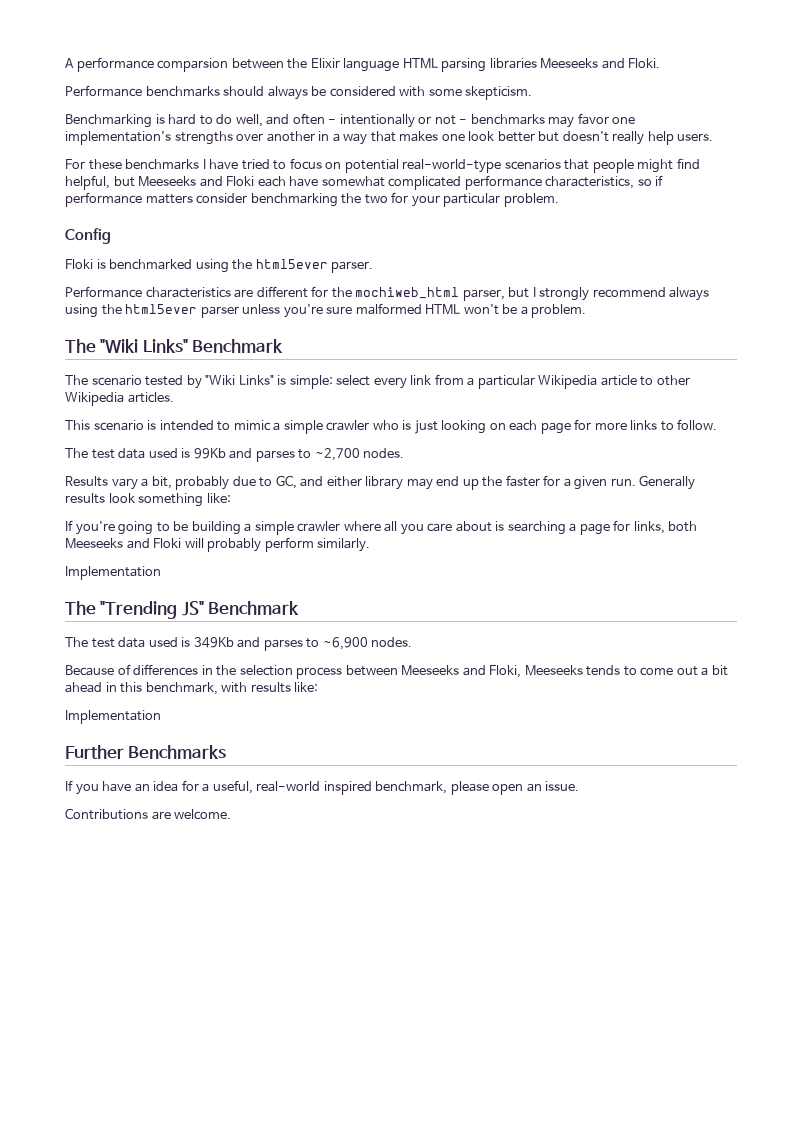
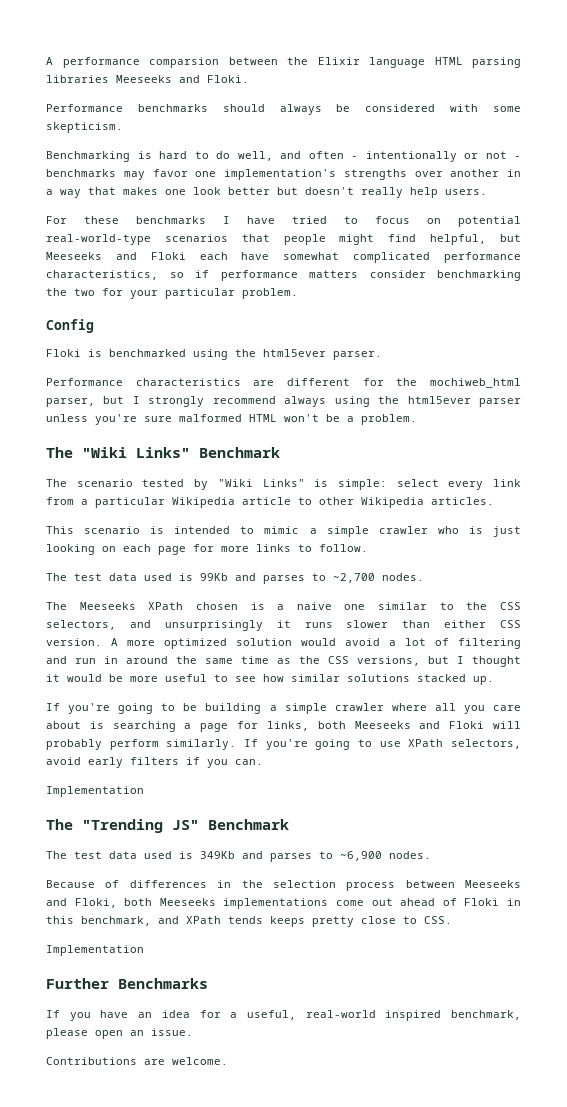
- Results vary a bit, probably due to GC, and either library may end up the faster for a given run. Generally results look something like:
+ The Meeseeks XPath chosen is a naive one similar to the CSS selectors, and unsurprisingly it runs slower than either CSS version. A more optimized solution would avoid a lot of filtering and run in around the same time as the CSS versions, but I thought it would be more useful to see how similar solutions stacked up.
+ If you're going to use XPath selectors, avoid early filters if you can.
- Because of differences in the selection process between Meeseeks and Floki, Meeseeks tends to come out a bit ahead in this benchmark, with results like:
+ Because of differences in the selection process between Meeseeks and Floki, both Meeseeks implementations come out ahead of Floki in this benchmark, and XPath tends keeps pretty close to CSS.

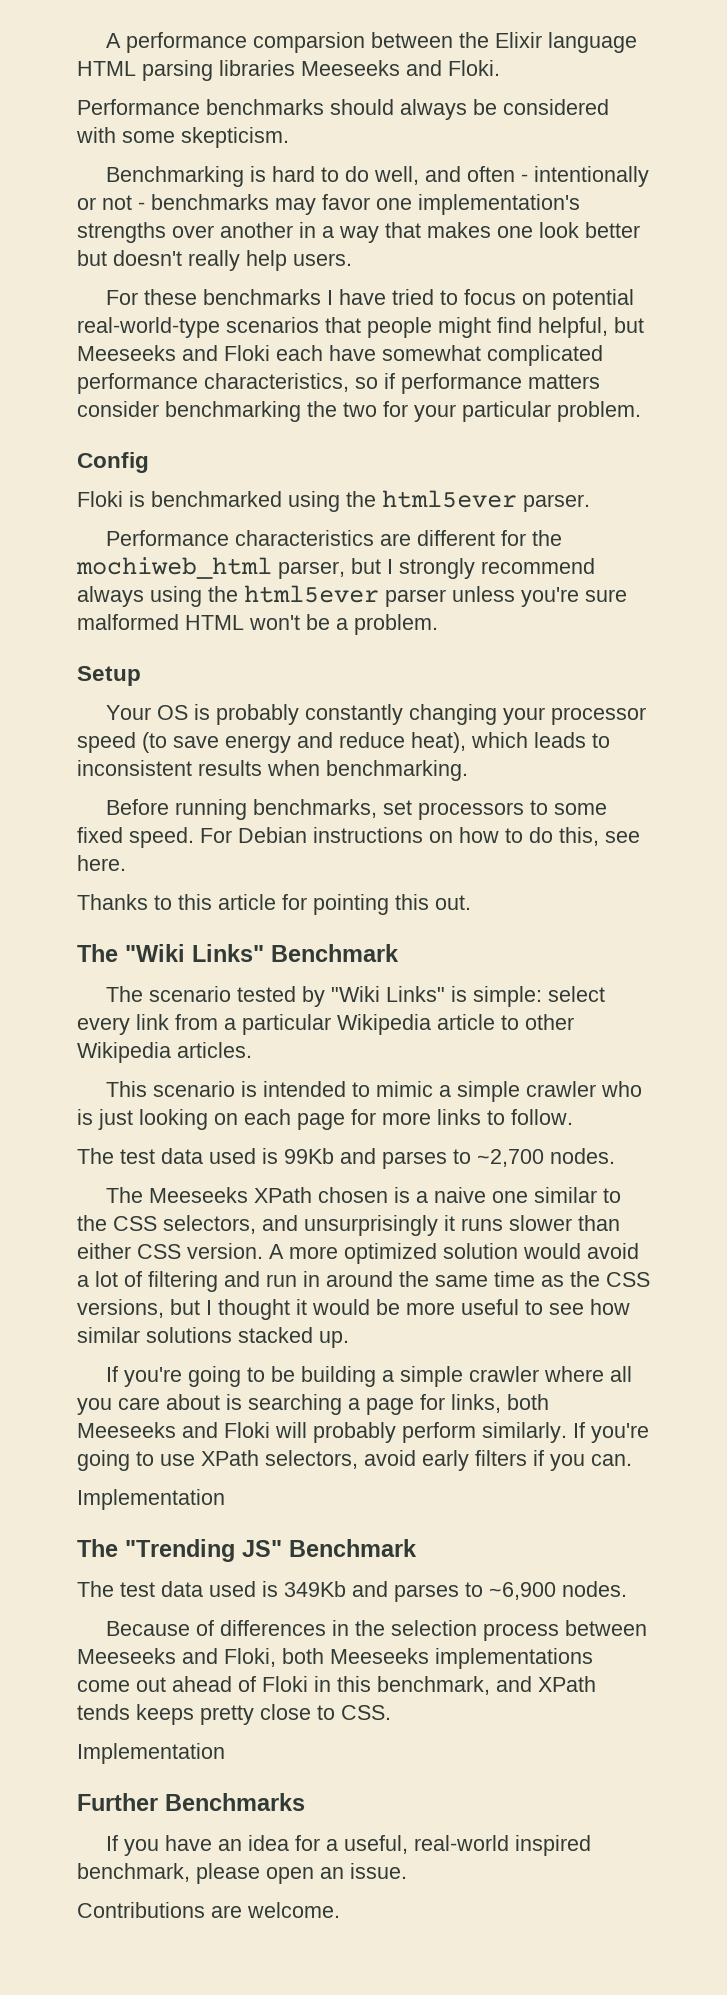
+ Setup
+ Your OS is probably constantly changing your processor speed (to save energy and reduce heat), which leads to inconsistent results when benchmarking.
+ Before running benchmarks, set processors to some fixed speed. For Debian instructions on how to do this, see here.
+ Thanks to this article for pointing this out.

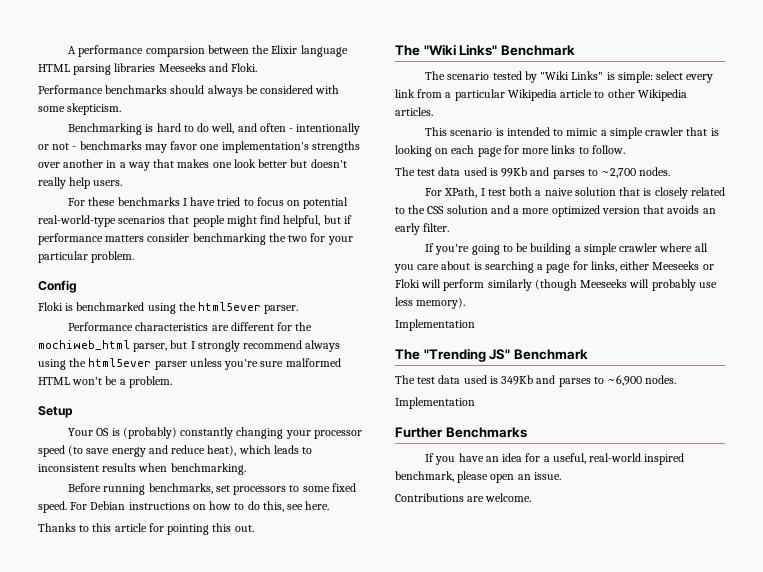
- For these benchmarks I have tried to focus on potential real-world-type scenarios that people might find helpful, but Meeseeks and Floki each have somewhat complicated performance characteristics, so if performance matters consider benchmarking the two for your particular problem.
+ For these benchmarks I have tried to focus on potential real-world-type scenarios that people might find helpful, but if performance matters consider benchmarking the two for your particular problem.
- Your OS is probably constantly changing your processor speed (to save energy and reduce heat), which leads to inconsistent results when benchmarking.
+ Your OS is (probably) constantly changing your processor speed (to save energy and reduce heat), which leads to inconsistent results when benchmarking.
- This scenario is intended to mimic a simple crawler who is just looking on each page for more links to follow.
+ This scenario is intended to mimic a simple crawler that is looking on each page for more links to follow.
- The Meeseeks XPath chosen is a naive one similar to the CSS selectors, and unsurprisingly it runs slower than either CSS version. A more optimized solution would avoid a lot of filtering and run in around the same time as the CSS versions, but I thought it would be more useful to see how similar solutions stacked up.
+ For XPath, I test both a naive solution that is closely related to the CSS solution and a more optimized version that avoids an early filter.
- If you're going to be building a simple crawler where all you care about is searching a page for links, both Meeseeks and Floki will probably perform similarly. If you're going to use XPath selectors, avoid early filters if you can.
+ If you're going to be building a simple crawler where all you care about is searching a page for links, either Meeseeks or Floki will perform similarly (though Meeseeks will probably use less memory).
- Because of differences in the selection process between Meeseeks and Floki, both Meeseeks implementations come out ahead of Floki in this benchmark, and XPath tends keeps pretty close to CSS.

